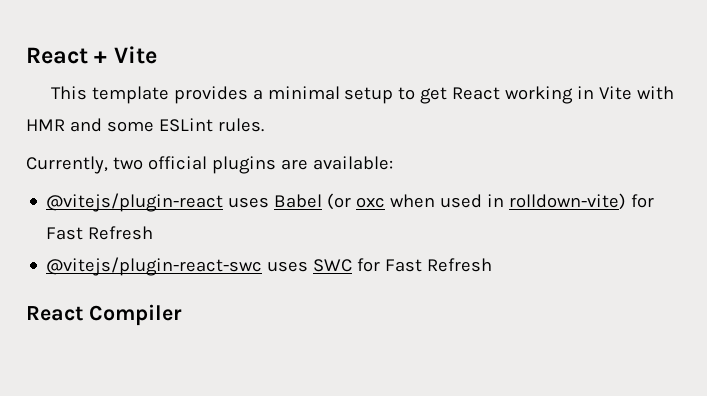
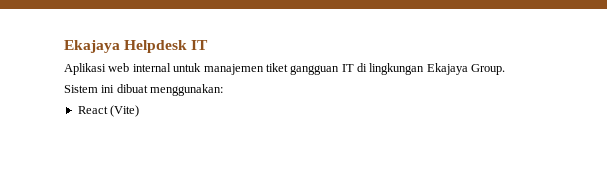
- React + Vite
- This template provides a minimal setup to get React working in Vite with HMR and some ESLint rules.
- Currently, two official plugins are available:
- @vitejs/plugin-react uses Babel (or oxc when used in rolldown-vite) for Fast Refresh
- @vitejs/plugin-react-swc uses SWC for Fast Refresh
- React Compiler
+ Ekajaya Helpdesk IT
+ Aplikasi web internal untuk manajemen tiket gangguan IT di lingkungan Ekajaya Group.
+ Sistem ini dibuat menggunakan:
+ React (Vite)

